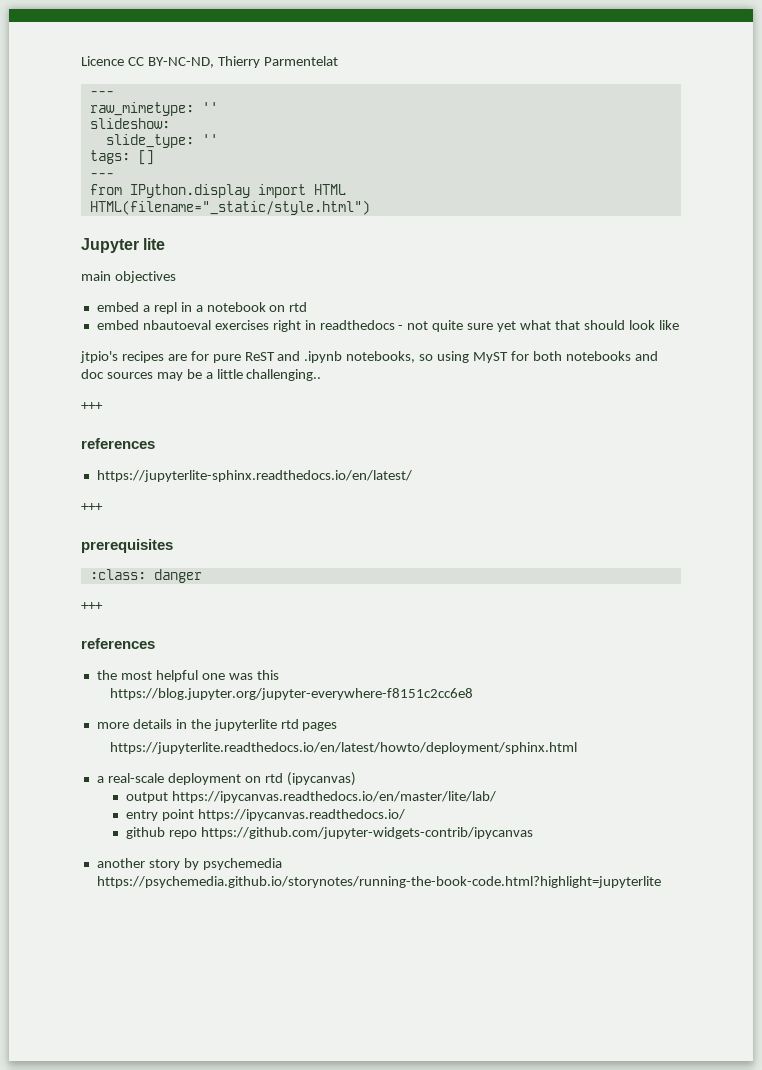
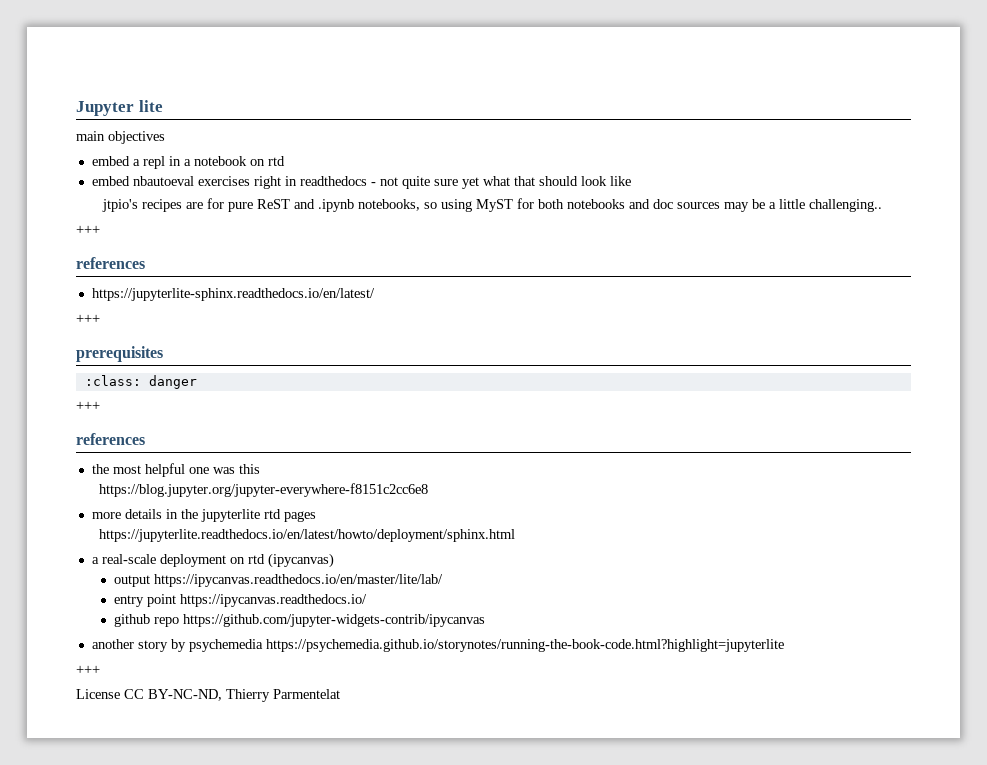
- Licence CC BY-NC-ND, Thierry Parmentelat
- ---
- raw_mimetype: ''
- slideshow:
- slide_type: ''
- tags: []
- ---
- from IPython.display import HTML
- HTML(filename="_static/style.html")
  another story by psychemedia https://psychemedia.github.io/storynotes/running-the-book-code.html?highlight=jupyterlite
+ +++
+ License CC BY-NC-ND, Thierry Parmentelat

